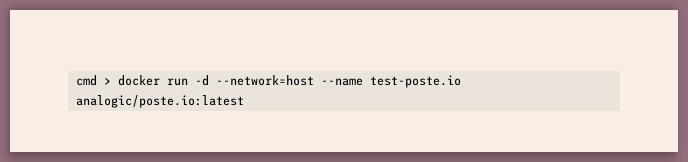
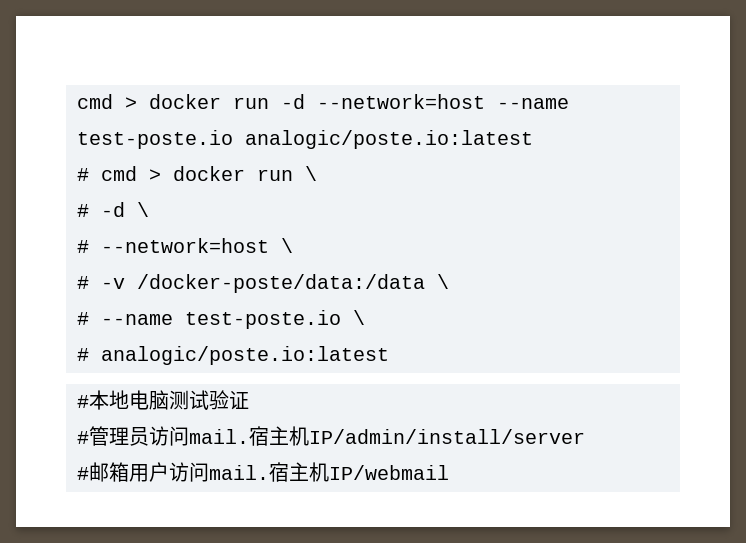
+ # cmd > docker run \
+ # -d \
+ # --network=host \
+ # -v /docker-poste/data:/data \
+ # --name test-poste.io \
+ # analogic/poste.io:latest
+ #本地电脑测试验证
+ #管理员访问mail.宿主机IP/admin/install/server
+ #邮箱用户访问mail.宿主机IP/webmail

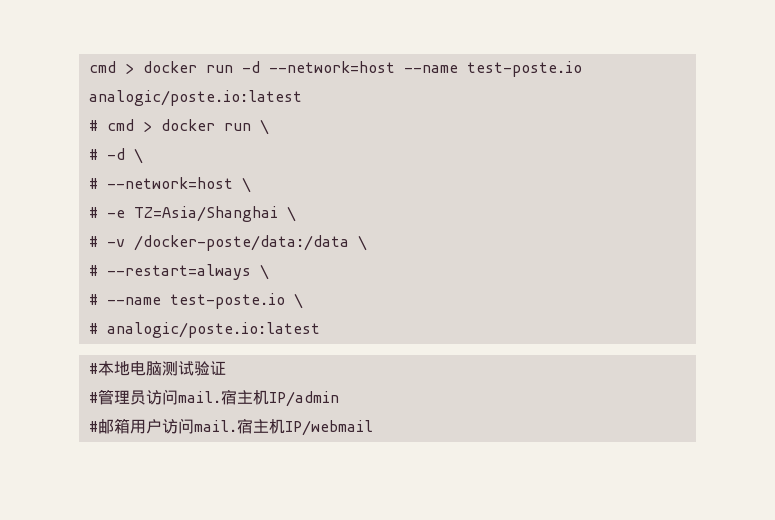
+ # -e TZ=Asia/Shanghai \
+ # --restart=always \
- 宿主机IP/admin/install/server
+ 宿主机IP/admin

